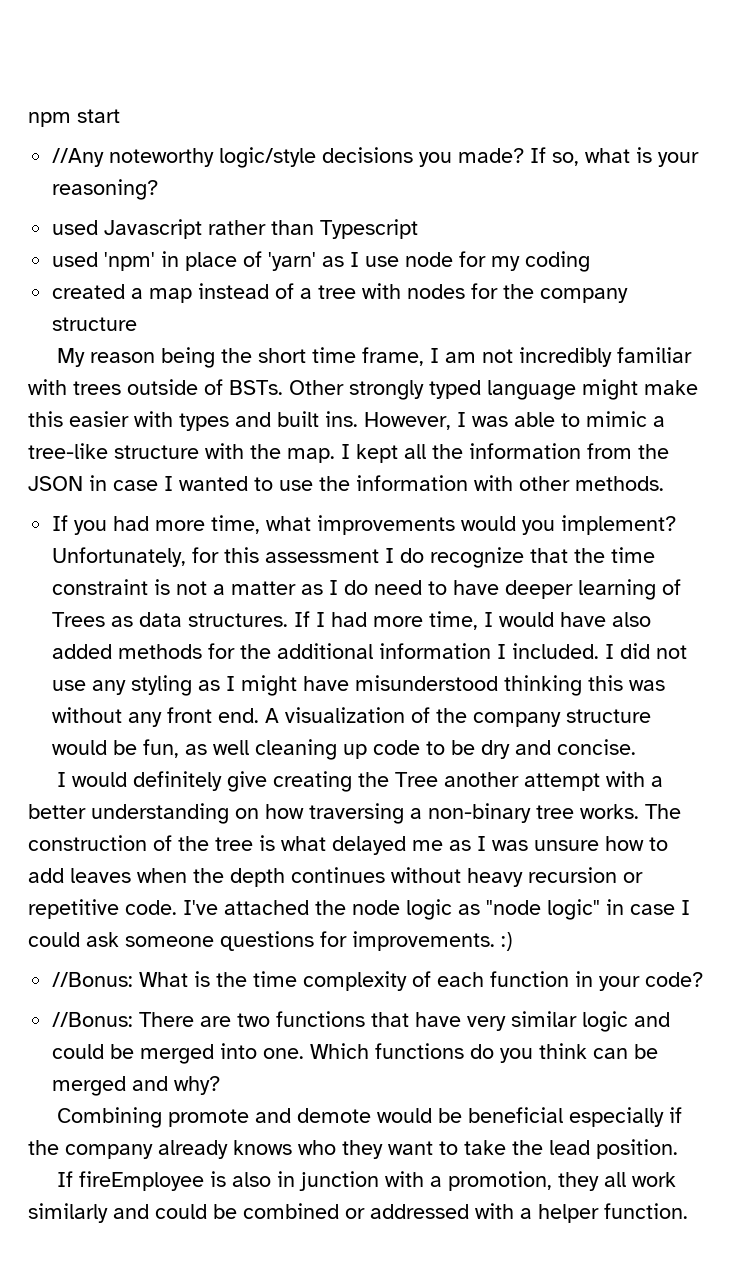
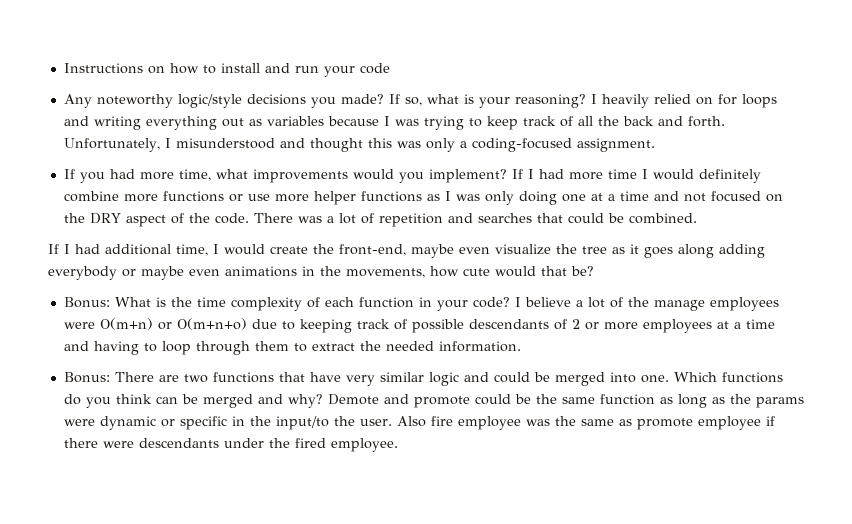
- npm start
- //Any noteworthy logic/style decisions you made?
+ Instructions on how to install and run your code
+ Any noteworthy logic/style decisions you made?
- If so, what is your reasoning?
- used Javascript rather than Typescript
- used 'npm' in place of 'yarn' as I use node for my coding
- created a map instead of a tree with nodes for the company structure
- My reason being the short time frame, I am not incredibly familiar with trees outside of BSTs. Other strongly typed language might make this easier with types and built ins. However, I was able to mimic a tree-like structure with the map. I kept all the information from the JSON in case I wanted to use the information with other methods.
+ If so, what is your reasoning? I heavily relied on for loops and writing everything out as variables because I was trying to keep track of all the back and forth. Unfortunately, I misunderstood and thought this was only a coding-focused assignment.
- Unfortunately, for this assessment I do recognize that the time constraint is not a matter as I do need to have deeper learning of Trees as data structures. If I had more time, I would have also added methods for the additional information I included. I did not use any styling as I might have misunderstood thinking this was without any front end. A visualization of the company structure would be fun, as well cleaning up code to be dry and concise.
- I would definitely give creating the Tree another attempt with a better understanding on how traversing a non-binary tree works. The construction of the tree is what delayed me as I was unsure how to add leaves when the depth continues without heavy recursion or repetitive code. I've attached the node logic as "node logic" in case I could ask someone questions for improvements. :)
- //Bonus: What is the time complexity of each function in your code?
- //Bonus: There are two functions that have very similar logic and could be merged into one.
+ If I had more time I would definitely combine more functions or use more helper functions as I was only doing one at a time and not focused on the DRY aspect of the code. There was a lot of repetition and searches that could be combined.
+ If I had additional time, I would create the front-end, maybe even visualize the tree as it goes along adding everybody or maybe even animations in the movements, how cute would that be?
+ Bonus: What is the time complexity of each function in your code? I believe a lot of the manage employees were O(m+n) or O(m+n+o) due to keeping track of possible descendants of 2 or more employees at a time and having to loop through them to extract the needed information.
+ Bonus: There are two functions that have very similar logic and could be merged into one.
- Which functions do you think can be merged and why?
- Combining promote and demote would be beneficial especially if the company already knows who they want to take the lead position.
- If fireEmployee is also in junction with a promotion, they all work similarly and could be combined or addressed with a helper function.
+ Which functions do you think can be merged and why? Demote and promote could be the same function as long as the params were dynamic or specific in the input/to the user. Also fire employee was the same as promote employee if there were descendants under the fired employee.

